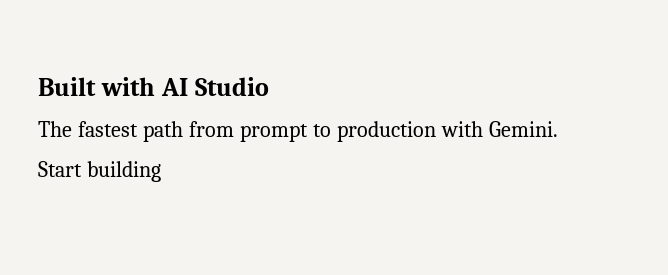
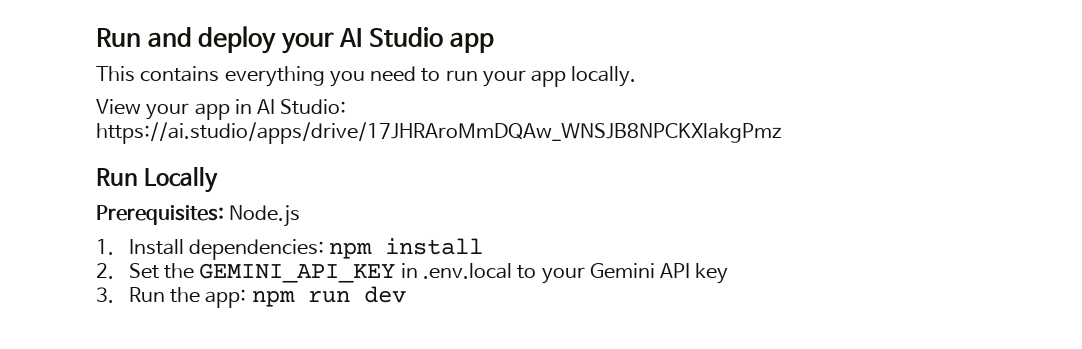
- Built with AI Studio
- The fastest path from prompt to production with Gemini.
- Start building
+ Run and deploy your AI Studio app
+ This contains everything you need to run your app locally.
+ View your app in AI Studio: https://ai.studio/apps/drive/17JHRAroMmDQAw_WNSJB8NPCKXlakgPmz
+ Run Locally
+ Prerequisites: Node.js
+ 1. Install dependencies: npm install
+ 2. Set the GEMINI_API_KEY in .env.local to your Gemini API key
+ 3. Run the app: npm run dev

